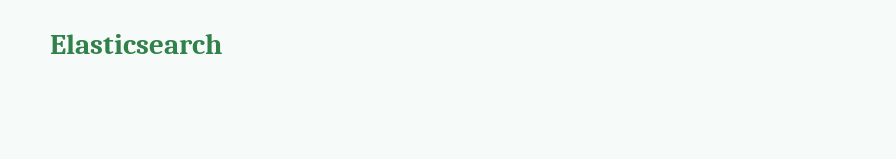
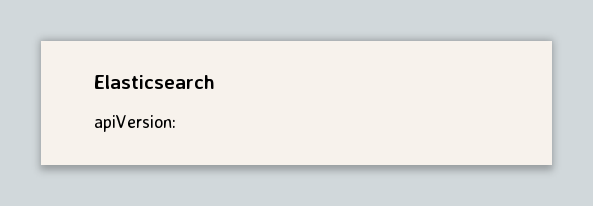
+ apiVersion:

